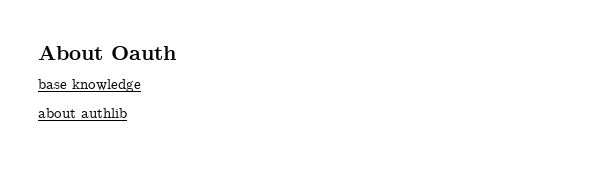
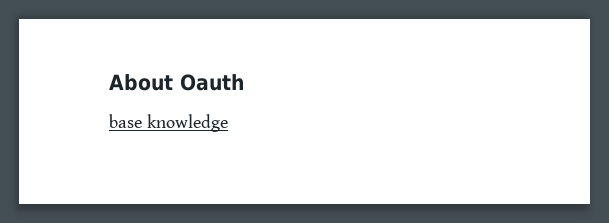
- about authlib

